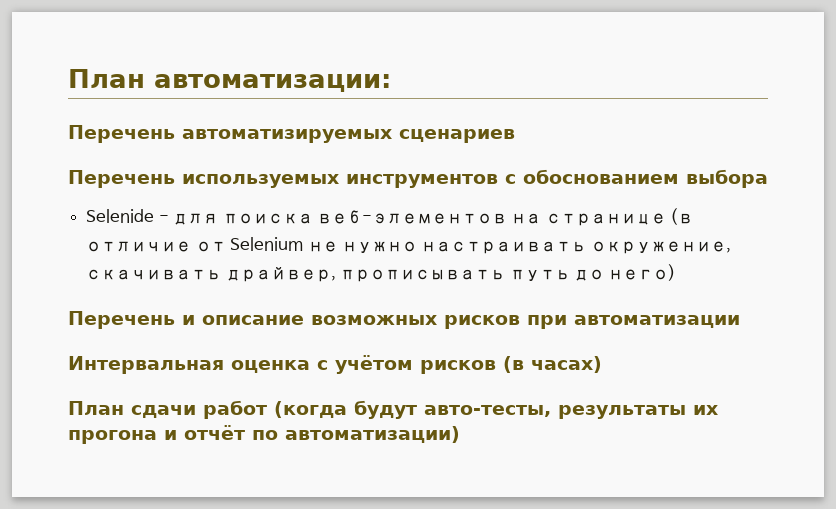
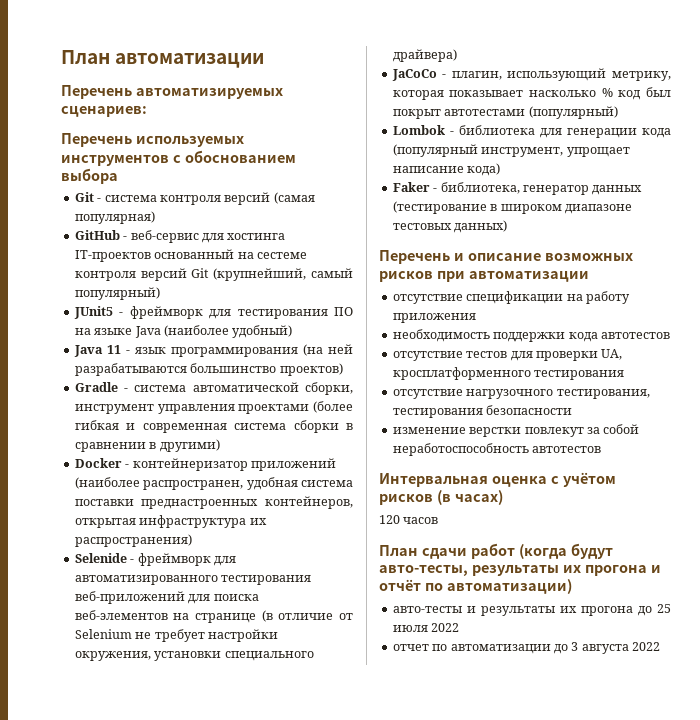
- План автоматизации:
+ План автоматизации
- Перечень автоматизируемых сценариев
+ Перечень автоматизируемых сценариев:
- Selenide - для поиска веб-элементов на странице (в отличие от Selenium не нужно настраивать окружение, скачивать драйвер, прописывать путь до него)
+ Git - система контроля версий (самая популярная)
+ GitHub - веб-сервис для хостинга IT-проектов основанный на сестеме контроля версий Git (крупнейший, самый популярный)
+ JUnit5 - фреймворк для тестирования ПО на языке Java (наиболее удобный)
+ Java 11 - язык программирования (на ней разрабатываются большинство проектов)
+ Gradle - система автоматической сборки, инструмент управления проектами (более гибкая и современная система сборки в сравнении в другими)
+ Docker - контейнеризатор приложений (наиболее распространен, удобная система поставки преднастроенных контейнеров, открытая инфраструктура их распространения)
+ Selenide - фреймворк для автоматизированного тестирования веб-приложений для поиска веб-элементов на странице (в отличие от Selenium не требует настройки окружения, установки специального драйвера)
+ JaCoCo - плагин, использующий метрику, которая показывает насколько % код был покрыт автотестами (популярный)
+ Lombok - библиотека для генерации кода (популярный инструмент, упрощает написание кода)
+ Faker - библиотека, генератор данных (тестирование в широком диапазоне тестовых данных)
+ отсутствие спецификации на работу приложения
+ необходимость поддержки кода автотестов
+ отсутствие тестов для проверки UA, кросплатформенного тестирования
+ отсутствие нагрузочного тестирования, тестирования безопасности
+ изменение верстки повлекут за собой неработоспособность автотестов
+ 120 часов
+ авто-тесты и результаты их прогона до 25 июля 2022
+ отчет по автоматизации до 3 августа 2022

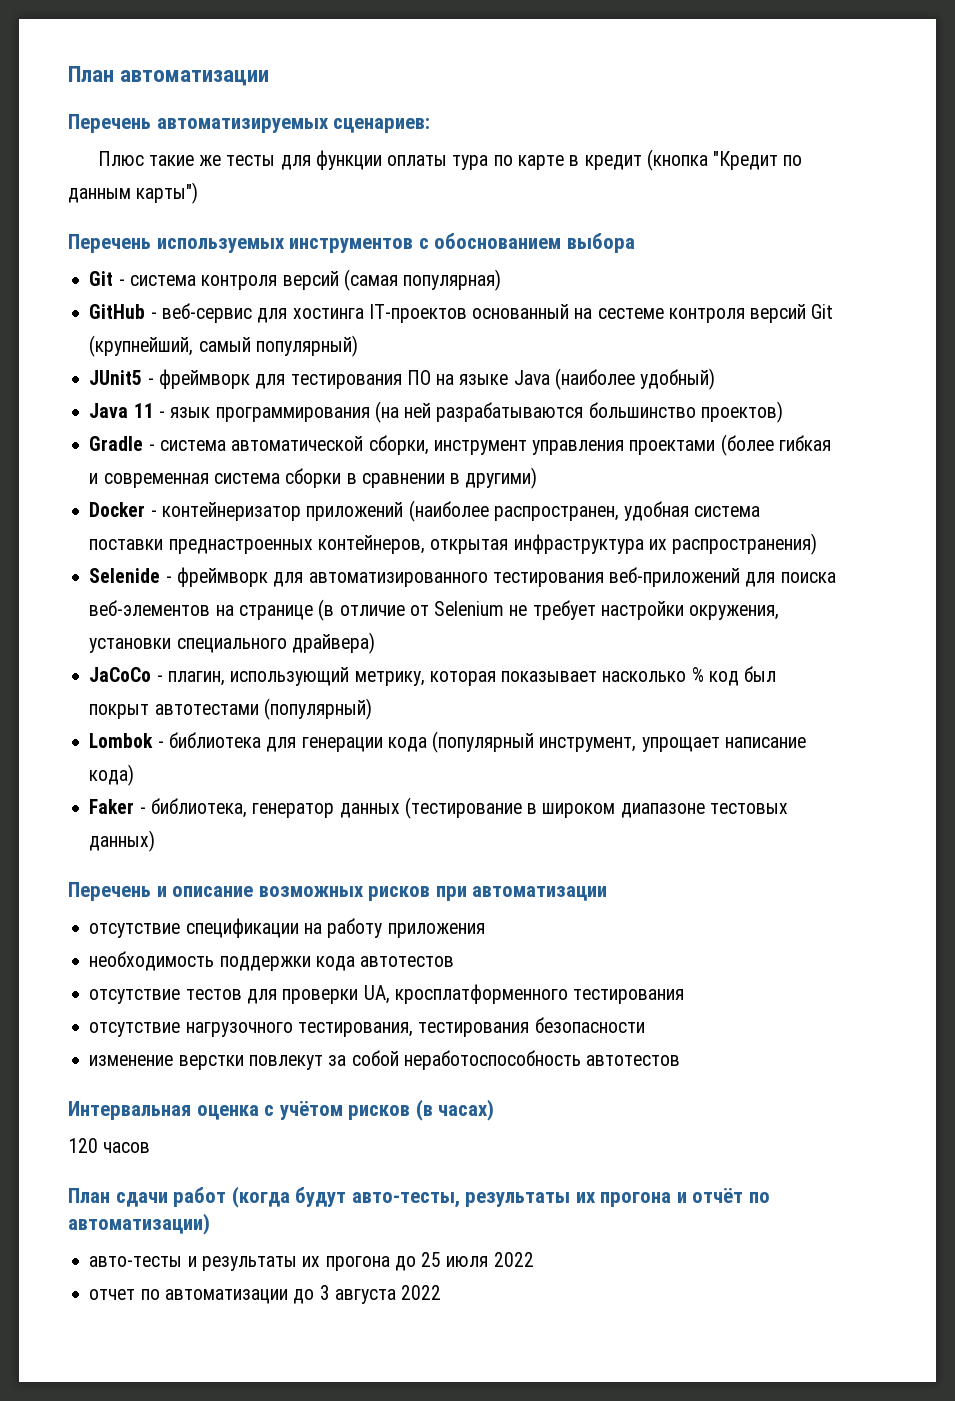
+ Плюс такие же тесты для функции оплаты тура по карте в кредит (кнопка "Кредит по данным карты")

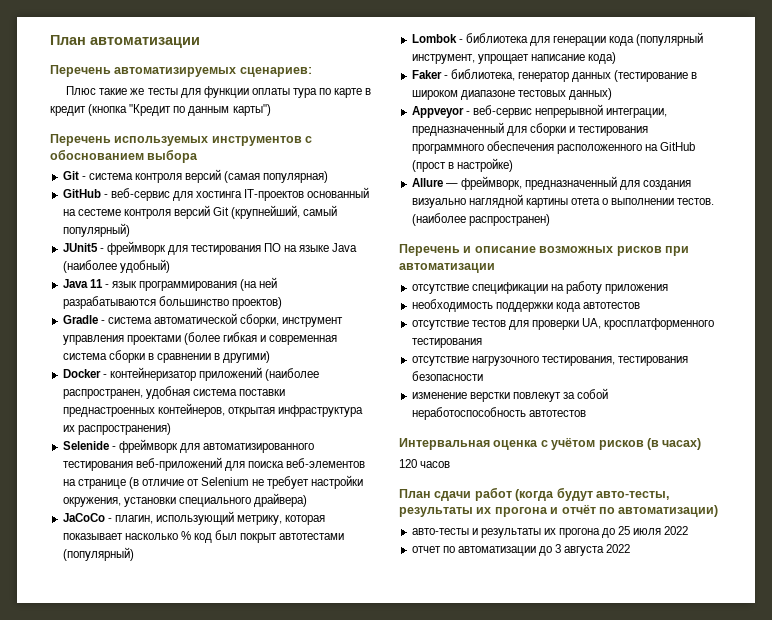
+ Appveyor - веб-сервис непрерывной интеграции, предназначенный для сборки и тестирования программного обеспечения расположенного на GitHub (прост в настройке)
+ Allure — фреймворк, предназначенный для создания визуально наглядной картины отета о выполнении тестов. (наиболее распространен)

